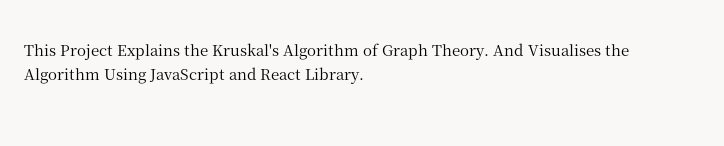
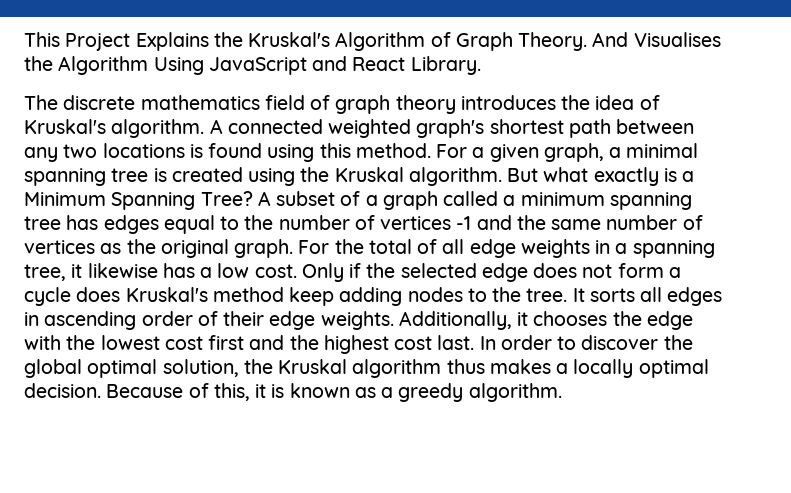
+ The discrete mathematics field of graph theory introduces the idea of Kruskal's algorithm. A connected weighted graph's shortest path between any two locations is found using this method. For a given graph, a minimal spanning tree is created using the Kruskal algorithm. But what exactly is a Minimum Spanning Tree? A subset of a graph called a minimum spanning tree has edges equal to the number of vertices -1 and the same number of vertices as the original graph. For the total of all edge weights in a spanning tree, it likewise has a low cost. Only if the selected edge does not form a cycle does Kruskal's method keep adding nodes to the tree. It sorts all edges in ascending order of their edge weights. Additionally, it chooses the edge with the lowest cost first and the highest cost last. In order to discover the global optimal solution, the Kruskal algorithm thus makes a locally optimal decision. Because of this, it is known as a greedy algorithm.

